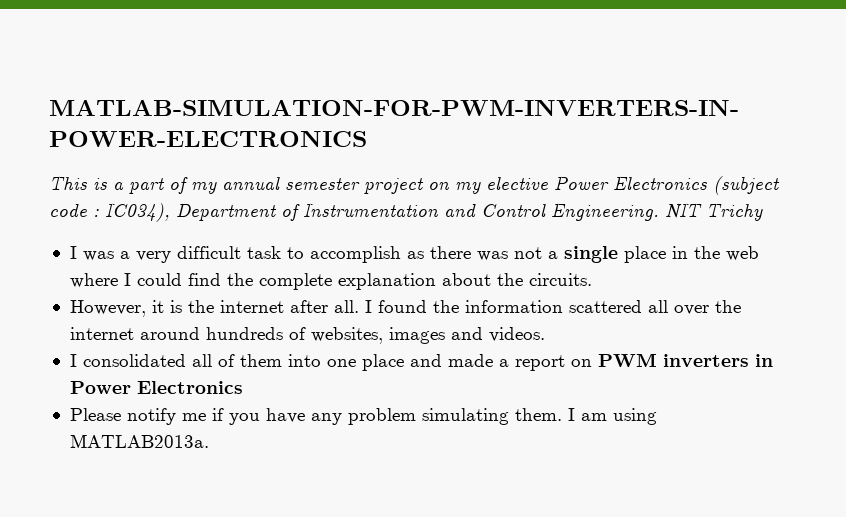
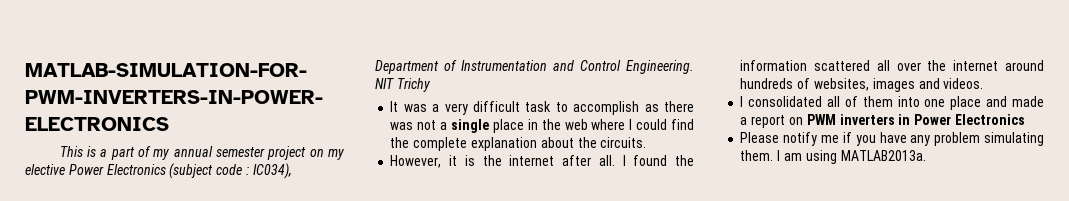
- I was a very difficult task to accomplish as there was not a single place in the web where I could find the complete explanation about the circuits.
+ It was a very difficult task to accomplish as there was not a single place in the web where I could find the complete explanation about the circuits.

